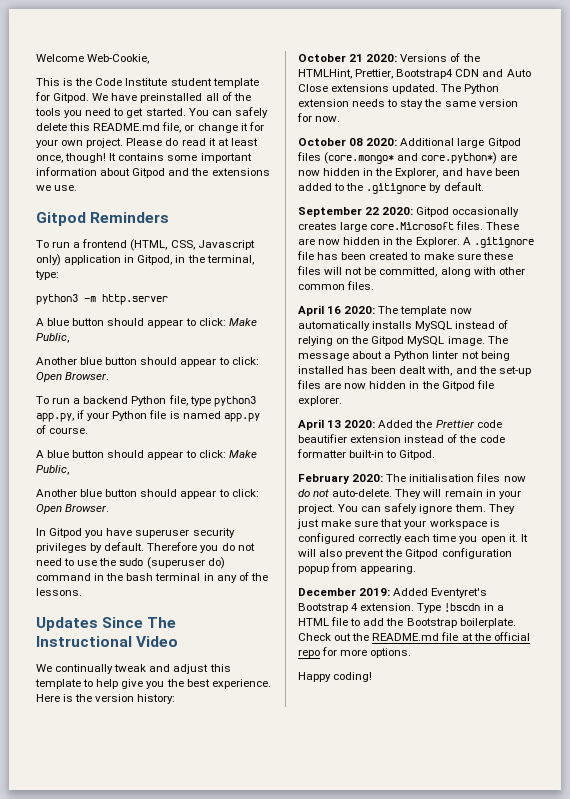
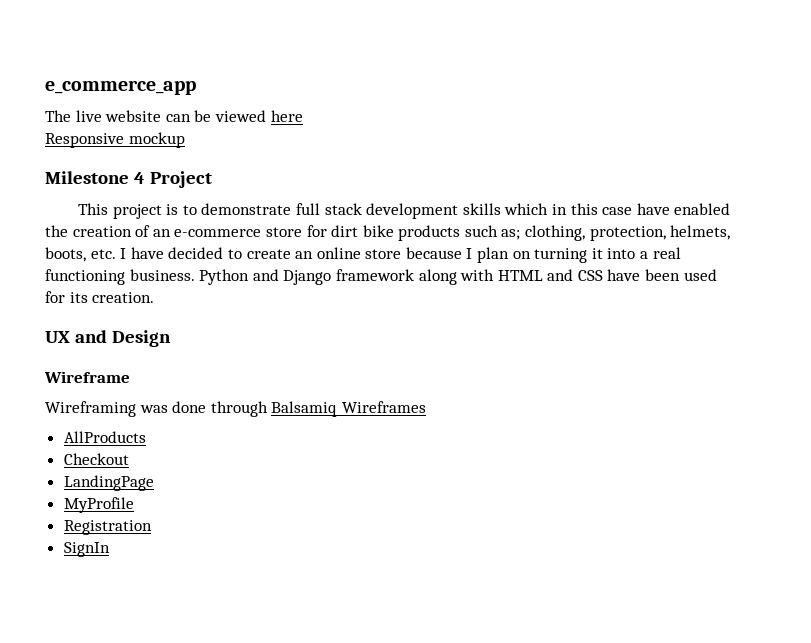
- Welcome Web-Cookie,
- This is the Code Institute student template for Gitpod. We have preinstalled all of the tools you need to get started. You can safely delete this README.md file, or change it for your own project. Please do read it at least once, though! It contains some important information about Gitpod and the extensions we use.
- Gitpod Reminders
- To run a frontend (HTML, CSS, Javascript only) application in Gitpod, in the terminal, type:
- python3 -m http.server
- A blue button should appear to click: Make Public,
- Another blue button should appear to click: Open Browser.
- To run a backend Python file, type python3 app.py, if your Python file is named app.py of course.
- A blue button should appear to click: Make Public,
- Another blue button should appear to click: Open Browser.
- In Gitpod you have superuser security privileges by default. Therefore you do not need to use the sudo (superuser do) command in the bash terminal in any of the lessons.
- Updates Since The Instructional Video
- We continually tweak and adjust this template to help give you the best experience. Here is the version history:
- October 21 2020: Versions of the HTMLHint, Prettier, Bootstrap4 CDN and Auto Close extensions updated. The Python extension needs to stay the same version for now.
- October 08 2020: Additional large Gitpod files (core.mongo* and core.python*) are now hidden in the Explorer, and have been added to the .gitignore by default.
- September 22 2020: Gitpod occasionally creates large core.Microsoft files. These are now hidden in the Explorer. A .gitignore file has been created to make sure these files will not be committed, along with other common files.
- April 16 2020: The template now automatically installs MySQL instead of relying on the Gitpod MySQL image. The message about a Python linter not being installed has been dealt with, and the set-up files are now hidden in the Gitpod file explorer.
- April 13 2020: Added the Prettier code beautifier extension instead of the code formatter built-in to Gitpod.
- February 2020: The initialisation files now do not auto-delete. They will remain in your project. You can safely ignore them. They just make sure that your workspace is configured correctly each time you open it. It will also prevent the Gitpod configuration popup from appearing.
- December 2019: Added Eventyret's Bootstrap 4 extension. Type !bscdn in a HTML file to add the Bootstrap boilerplate. Check out the README.md file at the official repo for more options.
- Happy coding!
+ e_commerce_app
+ The live website can be viewed here
+ Responsive mockup
+ Milestone 4 Project
+ This project is to demonstrate full stack development skills which in this case have enabled the creation of an e-commerce store for dirt bike products such as; clothing, protection, helmets, boots, etc. I have decided to create an online store because I plan on turning it into a real functioning business. Python and Django framework along with HTML and CSS have been used for its creation.
+ UX and Design
+ Wireframe
+ Wireframing was done through Balsamiq Wireframes
+ AllProducts
+ Checkout
+ LandingPage
+ MyProfile
+ Registration
+ SignIn

